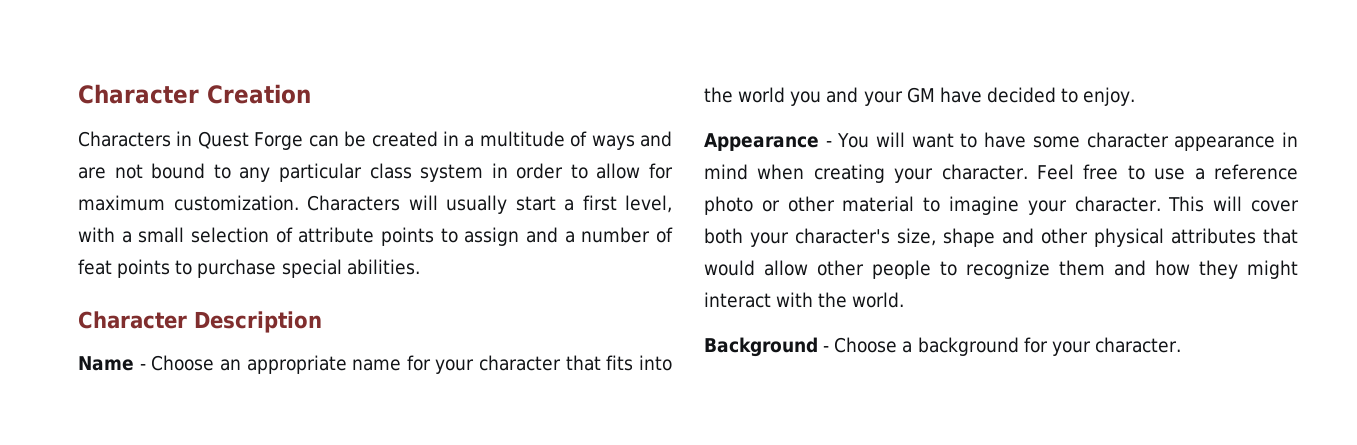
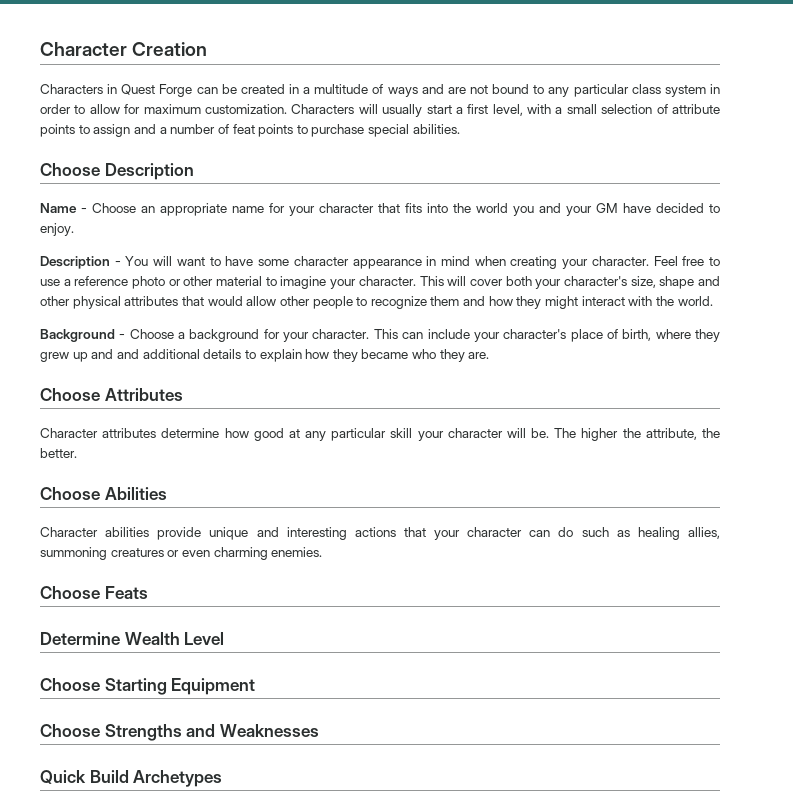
- Character Description
+ Choose Description
- Appearance - You will want to have some character appearance in mind when creating your character.
+ Description - You will want to have some character appearance in mind when creating your character.
+ This can include your character's place of birth, where they grew up and and additional details to explain how they became who they are.
+ Choose Attributes
+ Character attributes determine how good at any particular skill your character will be. The higher the attribute, the better.
+ Choose Abilities
+ Character abilities provide unique and interesting actions that your character can do such as healing allies, summoning creatures or even charming enemies.
+ Choose Feats
+ Determine Wealth Level
+ Choose Starting Equipment
+ Choose Strengths and Weaknesses
+ Quick Build Archetypes

